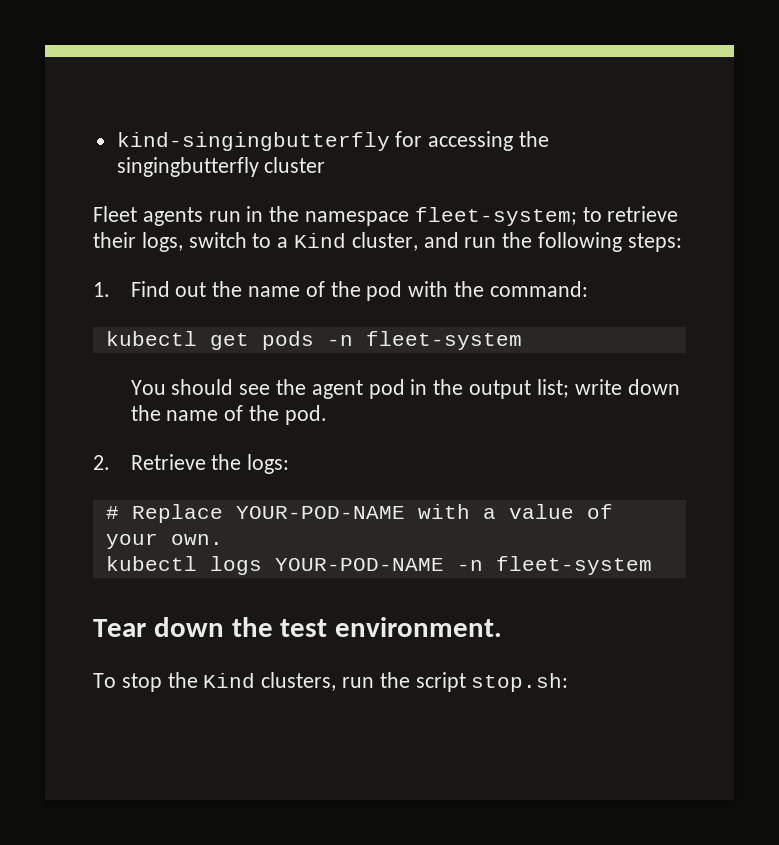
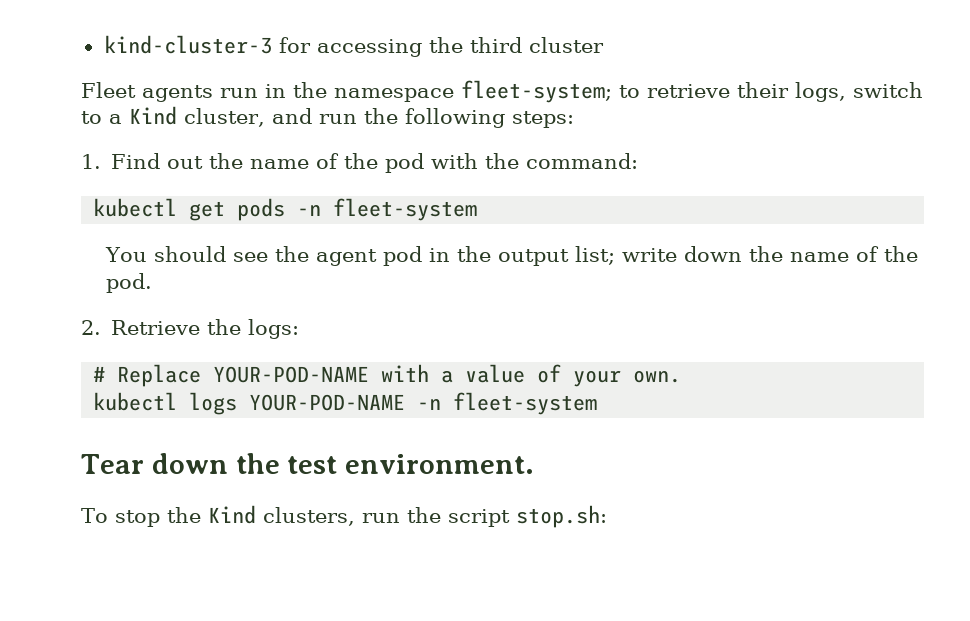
- kind-singingbutterfly for accessing the singingbutterfly cluster
+ kind-cluster-3 for accessing the third cluster

